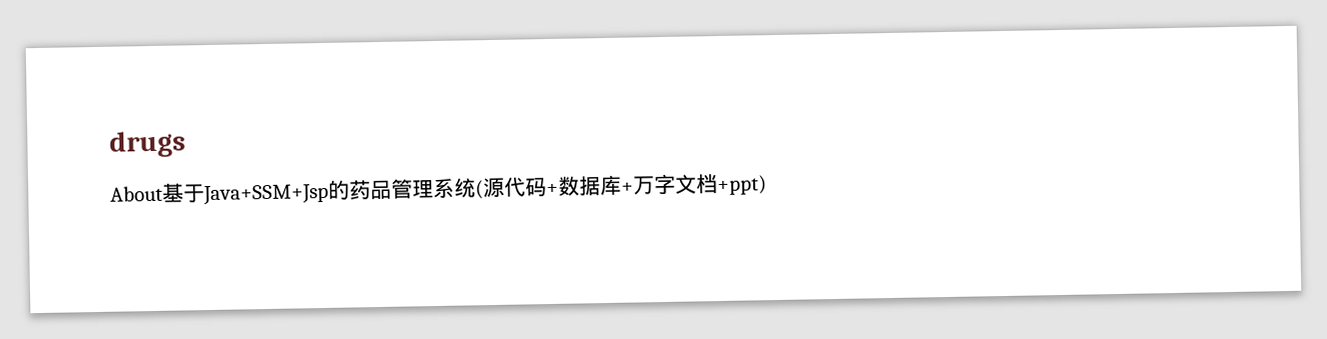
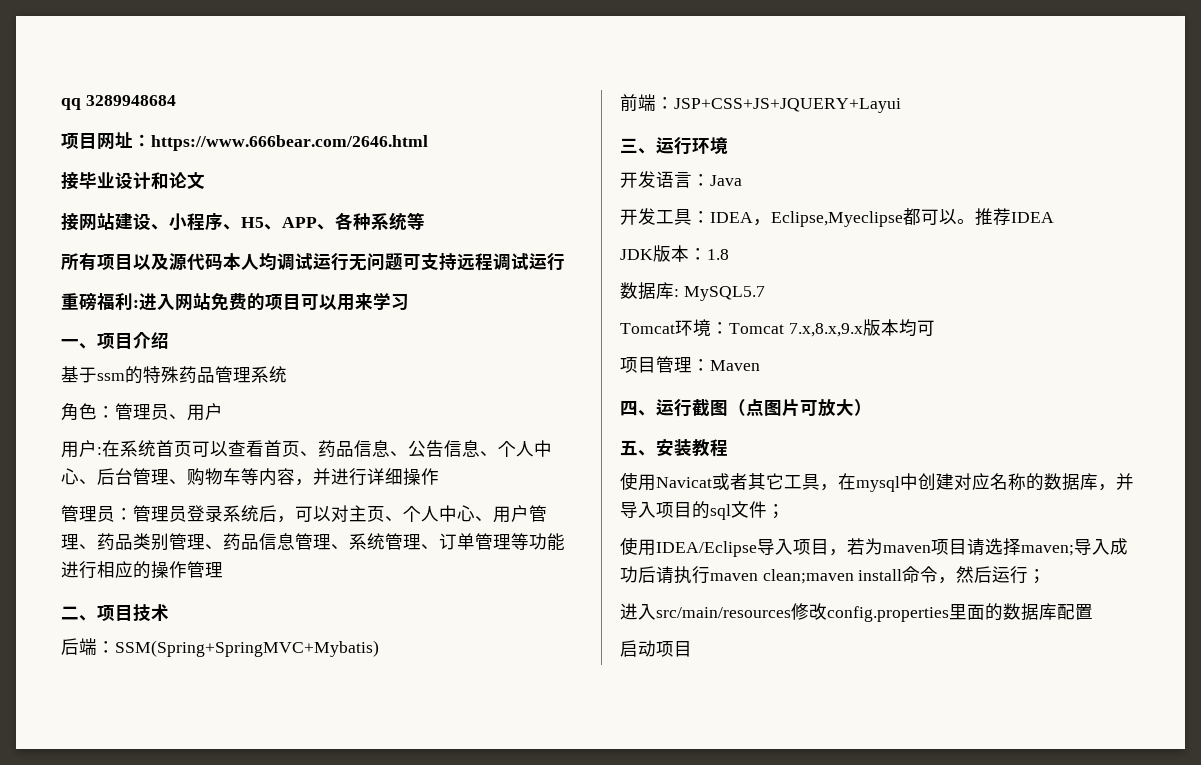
- drugs
- About基于Java+SSM+Jsp的药品管理系统(源代码+数据库+万字文档+ppt)
+ qq 3289948684
+ 项目网址：https://www.666bear.com/2646.html
+ 接毕业设计和论文
+ 接网站建设、小程序、H5、APP、各种系统等
+ 所有项目以及源代码本人均调试运行无问题可支持远程调试运行
+ 重磅福利:进入网站免费的项目可以用来学习
+ 一、项目介绍
+ 基于ssm的特殊药品管理系统
+ 角色：管理员、用户
+ 用户:在系统首页可以查看首页、药品信息、公告信息、个人中心、后台管理、购物车等内容，并进行详细操作
+ 管理员：管理员登录系统后，可以对主页、个人中心、用户管理、药品类别管理、药品信息管理、系统管理、订单管理等功能进行相应的操作管理
+ 二、项目技术
+ 后端：SSM(Spring+SpringMVC+Mybatis)
+ 前端：JSP+CSS+JS+JQUERY+Layui
+ 三、运行环境
+ 开发语言：Java
+ 开发工具：IDEA，Eclipse,Myeclipse都可以。推荐IDEA
+ JDK版本：1.8
+ 数据库: MySQL5.7
+ Tomcat环境：Tomcat 7.x,8.x,9.x版本均可
+ 项目管理：Maven
+ 四、运行截图（点图片可放大）
+ 五、安装教程
+ 使用Navicat或者其它工具，在mysql中创建对应名称的数据库，并导入项目的sql文件；
+ 使用IDEA/Eclipse导入项目，若为maven项目请选择maven;导入成功后请执行maven clean;maven install命令，然后运行；
+ 进入src/main/resources修改config.properties里面的数据库配置
+ 启动项目

